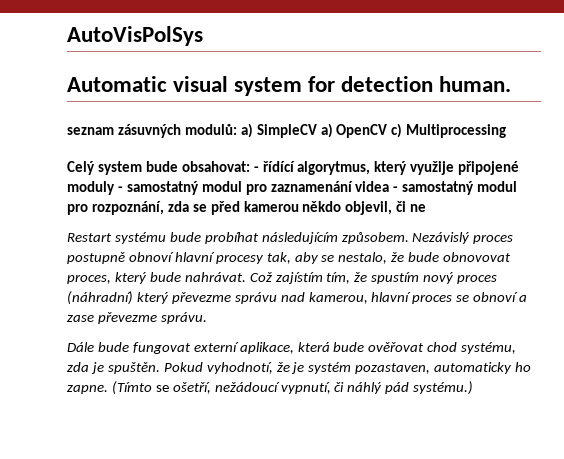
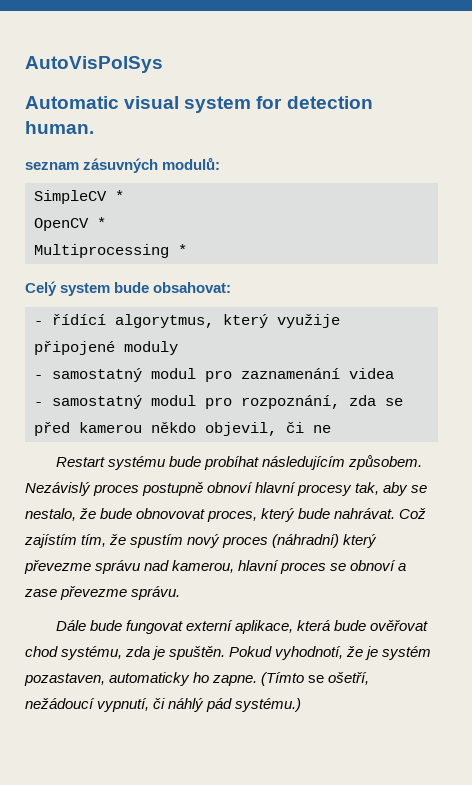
- seznam zásuvných modulů: a) SimpleCV a) OpenCV c) Multiprocessing
+ seznam zásuvných modulů:
+ SimpleCV *
+ OpenCV *
+ Multiprocessing *
- Celý system bude obsahovat: - řídící algorytmus, který využije připojené moduly - samostatný modul pro zaznamenání videa - samostatný modul pro rozpoznání, zda se před kamerou někdo objevil, či ne
+ Celý system bude obsahovat:
+ - řídící algorytmus, který využije připojené moduly
+ - samostatný modul pro zaznamenání videa
+ - samostatný modul pro rozpoznání, zda se před kamerou někdo objevil, či ne

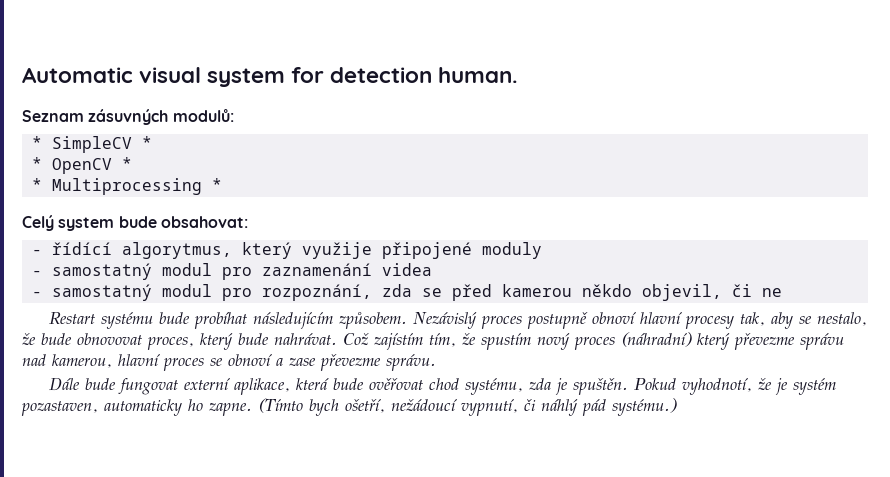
- AutoVisPolSys
- seznam zásuvných modulů:
+ Seznam zásuvných modulů:
- SimpleCV *
+ * SimpleCV *
- OpenCV *
+ * OpenCV *
- Multiprocessing *
+ * Multiprocessing *
- (Tímto se ošetří, nežádoucí vypnutí, či náhlý pád systému.)
+ (Tímto bych ošetří, nežádoucí vypnutí, či náhlý pád systému.)

